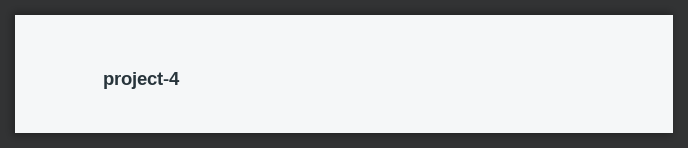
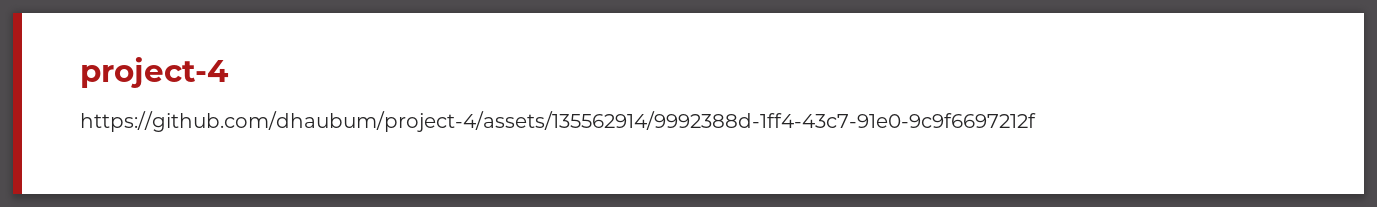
+ https://github.com/dhaubum/project-4/assets/135562914/9992388d-1ff4-43c7-91e0-9c9f6697212f

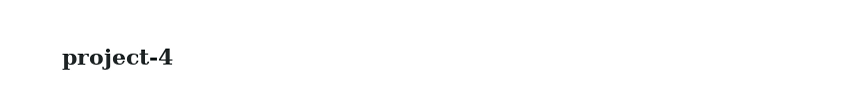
- https://github.com/dhaubum/project-4/assets/135562914/9992388d-1ff4-43c7-91e0-9c9f6697212f

